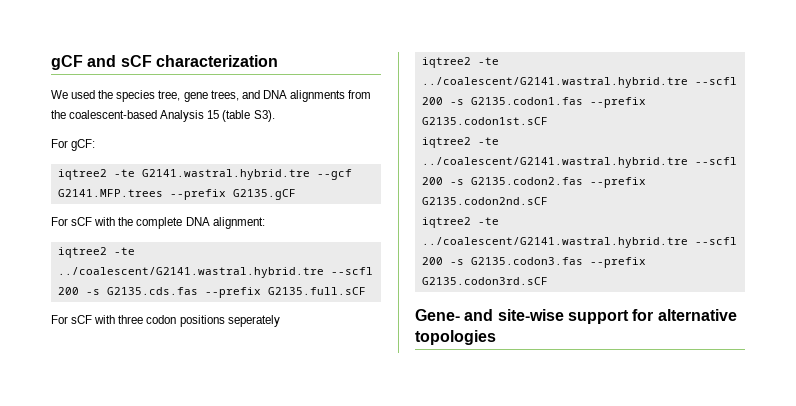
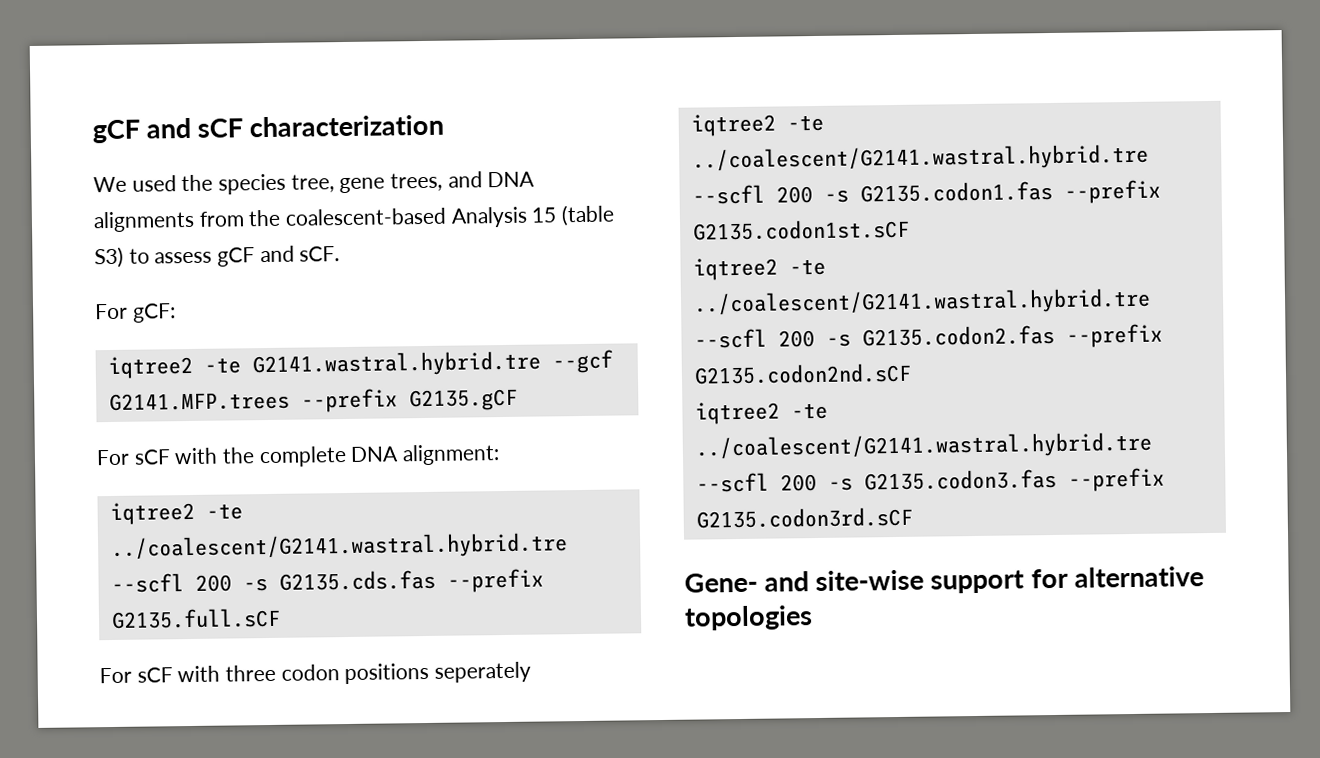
- We used the species tree, gene trees, and DNA alignments from the coalescent-based Analysis 15 (table S3).
+ We used the species tree, gene trees, and DNA alignments from the coalescent-based Analysis 15 (table S3) to assess gCF and sCF.

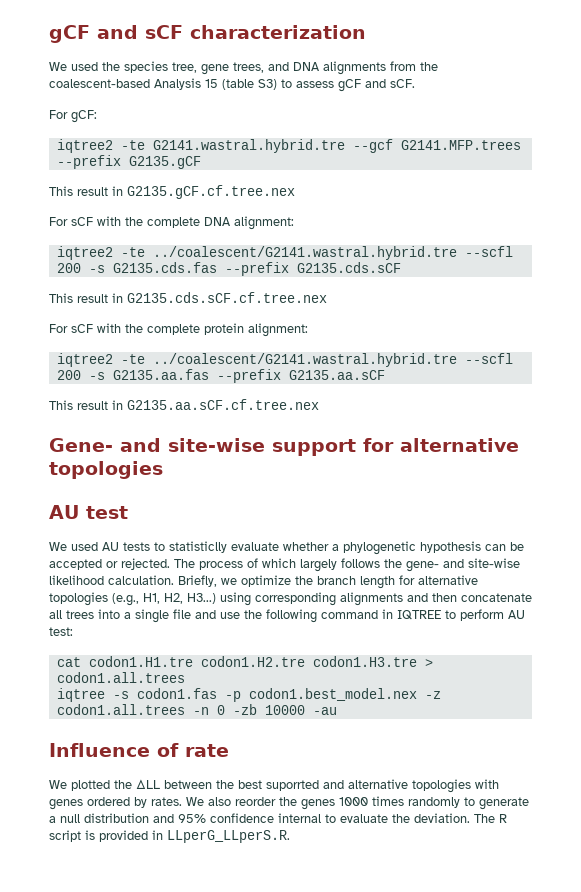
+ This result in G2135.gCF.cf.tree.nex
- iqtree2 -te ../coalescent/G2141.wastral.hybrid.tre --scfl 200 -s G2135.cds.fas --prefix G2135.full.sCF
- For sCF with three codon positions seperately
- iqtree2 -te ../coalescent/G2141.wastral.hybrid.tre --scfl 200 -s G2135.codon1.fas --prefix G2135.codon1st.sCF
- iqtree2 -te ../coalescent/G2141.wastral.hybrid.tre --scfl 200 -s G2135.codon2.fas --prefix G2135.codon2nd.sCF
- iqtree2 -te ../coalescent/G2141.wastral.hybrid.tre --scfl 200 -s G2135.codon3.fas --prefix G2135.codon3rd.sCF
+ iqtree2 -te ../coalescent/G2141.wastral.hybrid.tre --scfl 200 -s G2135.cds.fas --prefix G2135.cds.sCF
+ This result in G2135.cds.sCF.cf.tree.nex
+ For sCF with the complete protein alignment:
+ iqtree2 -te ../coalescent/G2141.wastral.hybrid.tre --scfl 200 -s G2135.aa.fas --prefix G2135.aa.sCF
+ This result in G2135.aa.sCF.cf.tree.nex
+ AU test
+ We used AU tests to statisticlly evaluate whether a phylogenetic hypothesis can be accepted or rejected. The process of which largely follows the gene- and site-wise likelihood calculation. Briefly, we optimize the branch length for alternative topologies (e.g., H1, H2, H3...) using corresponding alignments and then concatenate all trees into a single file and use the following command in IQTREE to perform AU test:
+ cat codon1.H1.tre codon1.H2.tre codon1.H3.tre > codon1.all.trees
+ iqtree -s codon1.fas -p codon1.best_model.nex -z codon1.all.trees -n 0 -zb 10000 -au
+ Influence of rate
+ We plotted the ΔLL between the best suporrted and alternative topologies with genes ordered by rates. We also reorder the genes 1000 times randomly to generate a null distribution and 95% confidence internal to evaluate the deviation. The R script is provided in LLperG_LLperS.R.

